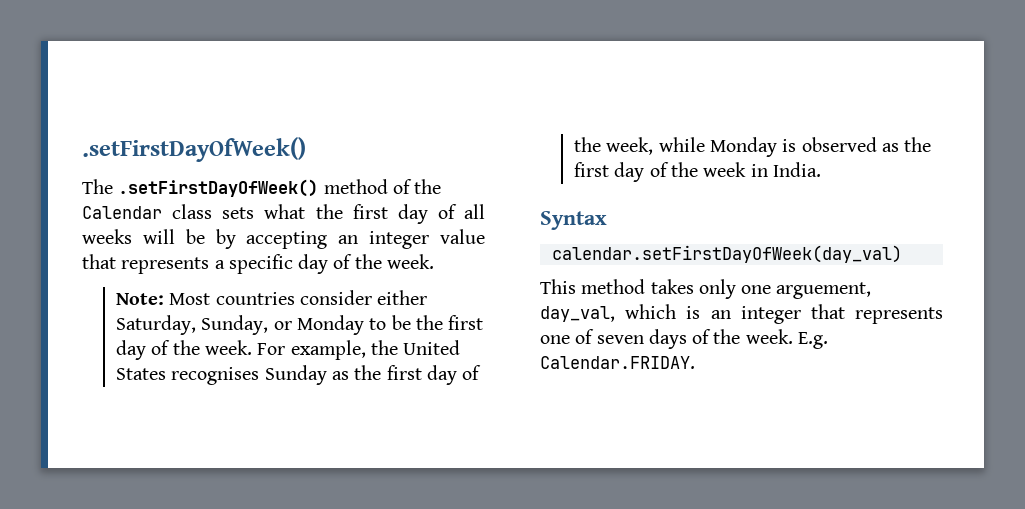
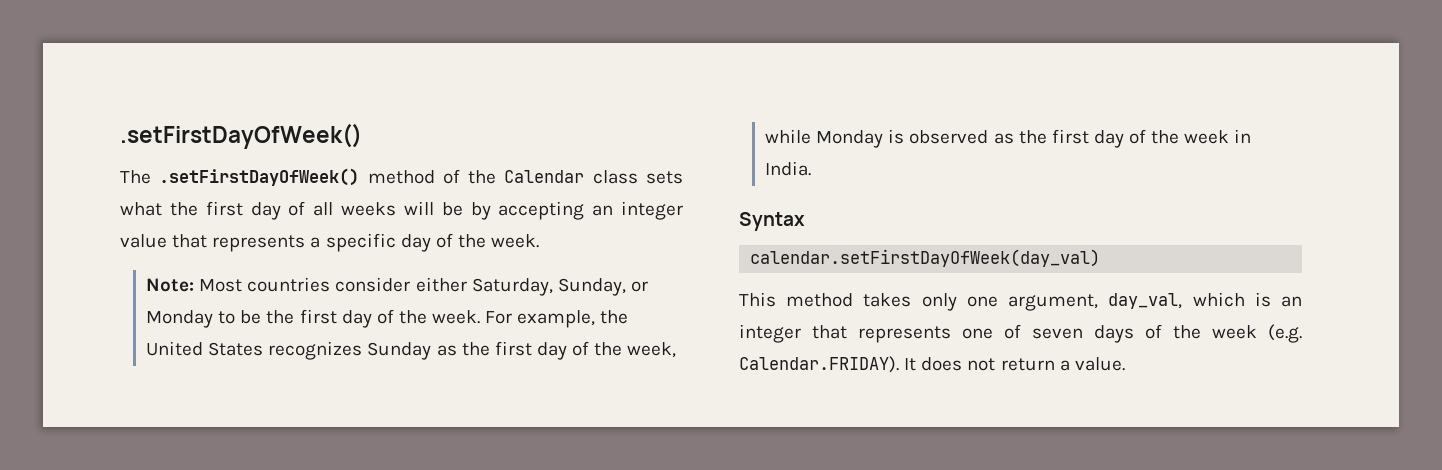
- For example, the United States recognises Sunday as the first day of the week, while Monday is observed as the first day of the week in India.
+ For example, the United States recognizes Sunday as the first day of the week, while Monday is observed as the first day of the week in India.
- This method takes only one arguement, day_val, which is an integer that represents one of seven days of the week. E.g. Calendar.FRIDAY.
+ This method takes only one argument, day_val, which is an integer that represents one of seven days of the week (e.g. Calendar.FRIDAY). It does not return a value.

